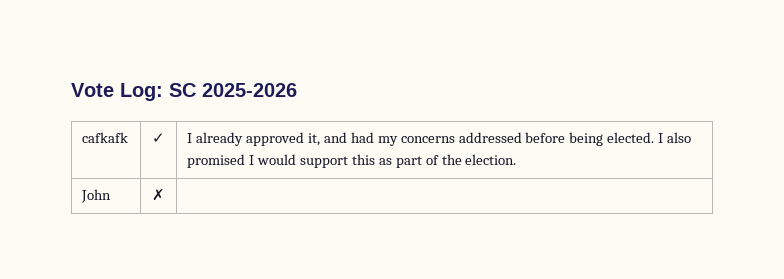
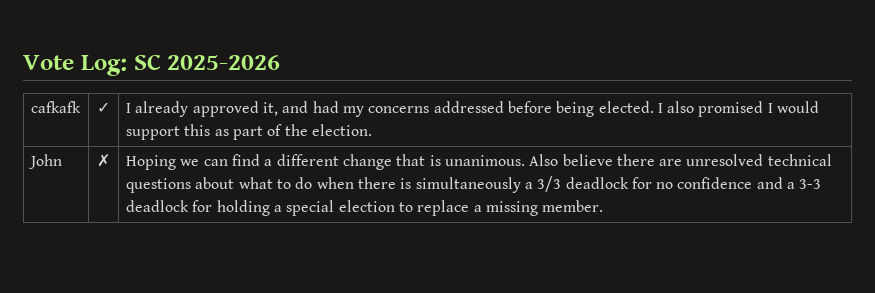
+ Hoping we can find a different change that is unanimous. Also believe there are unresolved technical questions about what to do when there is simultaneously a 3/3 deadlock for no confidence and a 3-3 deadlock for holding a special election to replace a missing member.

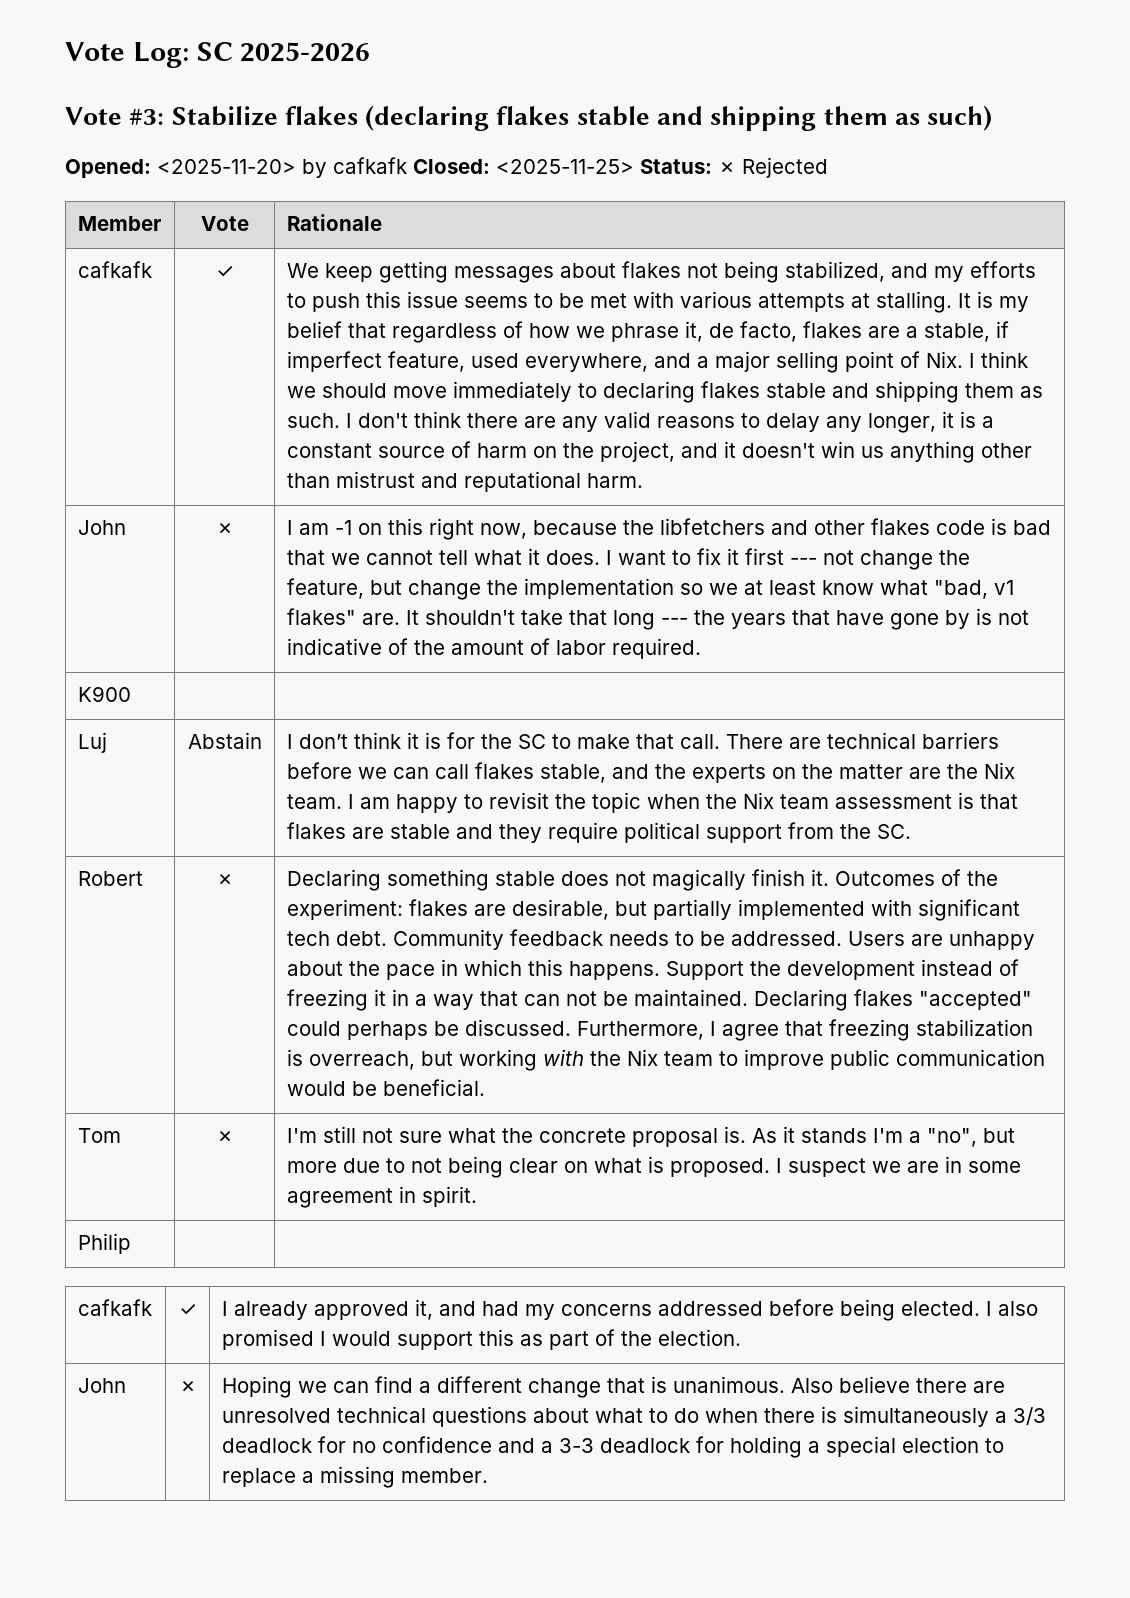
+ Vote #3: Stabilize flakes (declaring flakes stable and shipping them as such)
+ Opened: <2025-11-20> by cafkafk Closed: <2025-11-25> Status: ✗ Rejected
+ Member | Vote | Rationale
+ cafkafk | ✓ | We keep getting messages about flakes not being stabilized, and my efforts to push this issue seems to be met with various attempts at stalling. It is my belief that regardless of how we phrase it, de facto, flakes are a stable, if imperfect feature, used everywhere, and a major selling point of Nix. I think we should move immediately to declaring flakes stable and shipping them as such. I don't think there are any valid reasons to delay any longer, it is a constant source of harm on the project, and it doesn't win us anything other than mistrust and reputational harm.
+ John | ✗ | I am -1 on this right now, because the libfetchers and other flakes code is bad that we cannot tell what it does. I want to fix it first --- not change the feature, but change the implementation so we at least know what "bad, v1 flakes" are. It shouldn't take that long --- the years that have gone by is not indicative of the amount of labor required.
+ K900 | |
+ Luj | Abstain | I don’t think it is for the SC to make that call. There are technical barriers before we can call flakes stable, and the experts on the matter are the Nix team. I am happy to revisit the topic when the Nix team assessment is that flakes are stable and they require political support from the SC.
+ Robert | ✗ | Declaring something stable does not magically finish it. Outcomes of the experiment: flakes are desirable, but partially implemented with significant tech debt. Community feedback needs to be addressed. Users are unhappy about the pace in which this happens. Support the development instead of freezing it in a way that can not be maintained. Declaring flakes "accepted" could perhaps be discussed. Furthermore, I agree that freezing stabilization is overreach, but working with the Nix team to improve public communication would be beneficial.
+ Tom | ✗ | I'm still not sure what the concrete proposal is. As it stands I'm a "no", but more due to not being clear on what is proposed. I suspect we are in some agreement in spirit.
+ Philip | |

